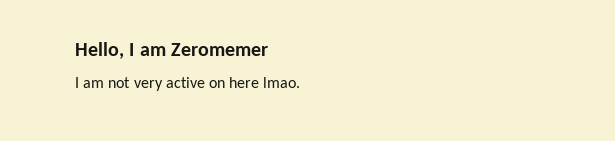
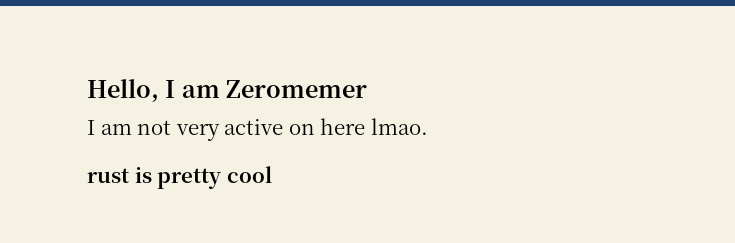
+ rust is pretty cool

